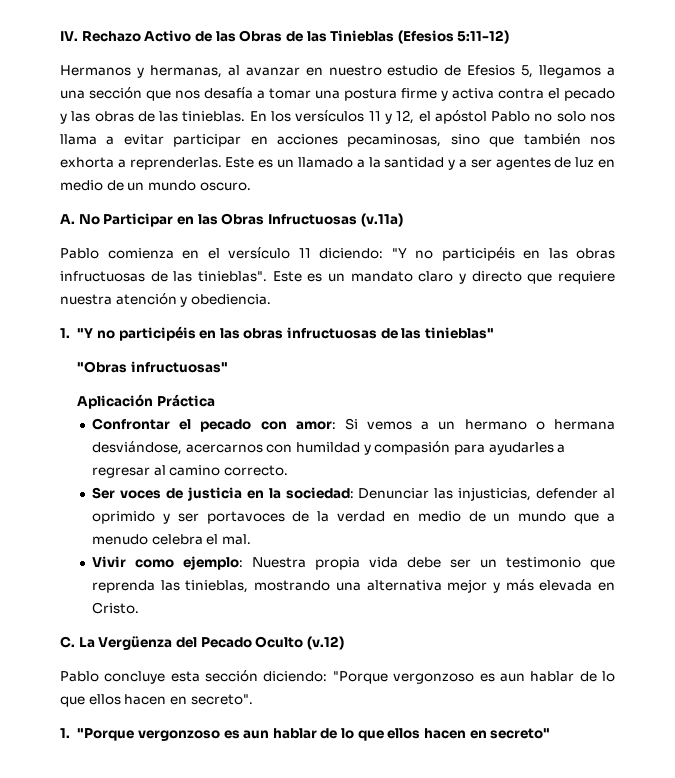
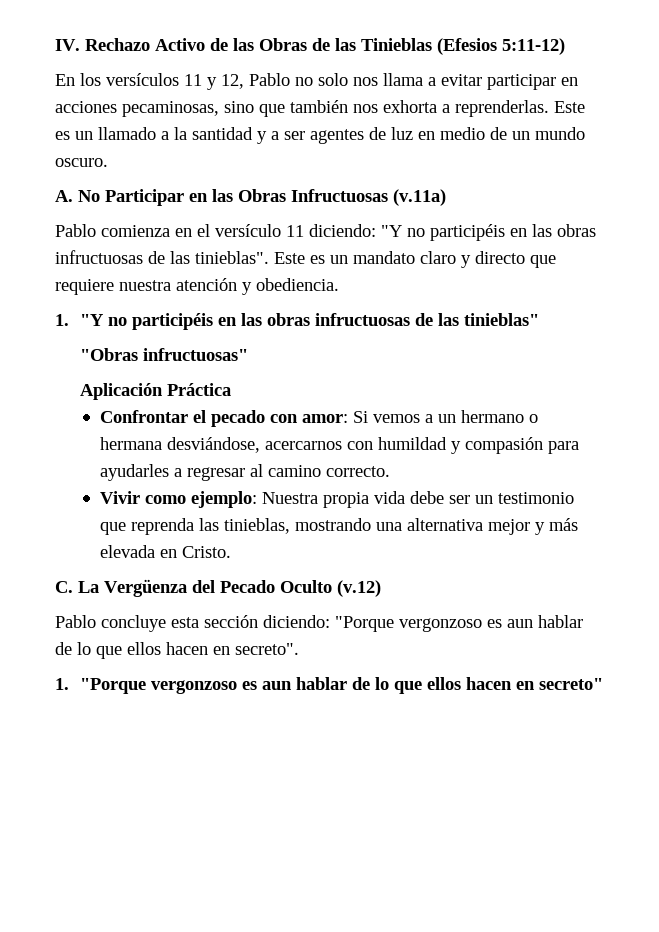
- Hermanos y hermanas, al avanzar en nuestro estudio de Efesios 5, llegamos a una sección que nos desafía a tomar una postura firme y activa contra el pecado y las obras de las tinieblas. En los versículos 11 y 12, el apóstol Pablo no solo nos llama a evitar participar en acciones pecaminosas, sino que también nos exhorta a reprenderlas.
+ En los versículos 11 y 12, Pablo no solo nos llama a evitar participar en acciones pecaminosas, sino que también nos exhorta a reprenderlas.
- Ser voces de justicia en la sociedad: Denunciar las injusticias, defender al oprimido y ser portavoces de la verdad en medio de un mundo que a menudo celebra el mal.

